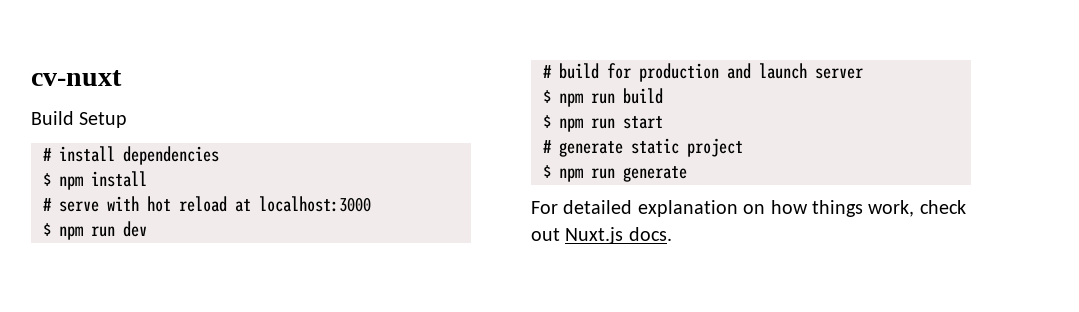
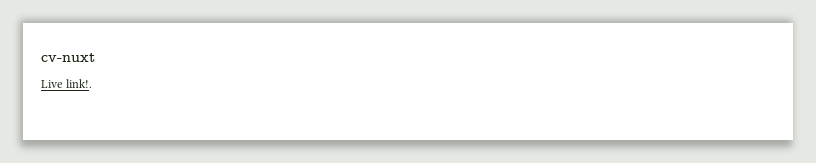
- Build Setup
- # install dependencies
- $ npm install
- # serve with hot reload at localhost:3000
- $ npm run dev
- # build for production and launch server
- $ npm run build
- $ npm run start
- # generate static project
- $ npm run generate
- For detailed explanation on how things work, check out Nuxt.js docs.
+ Live link!.

